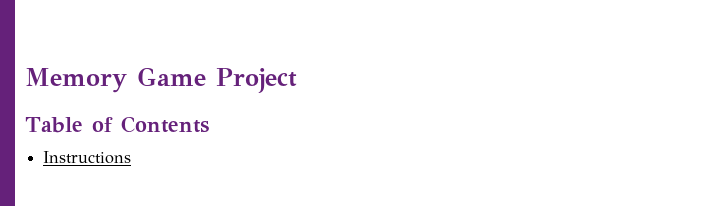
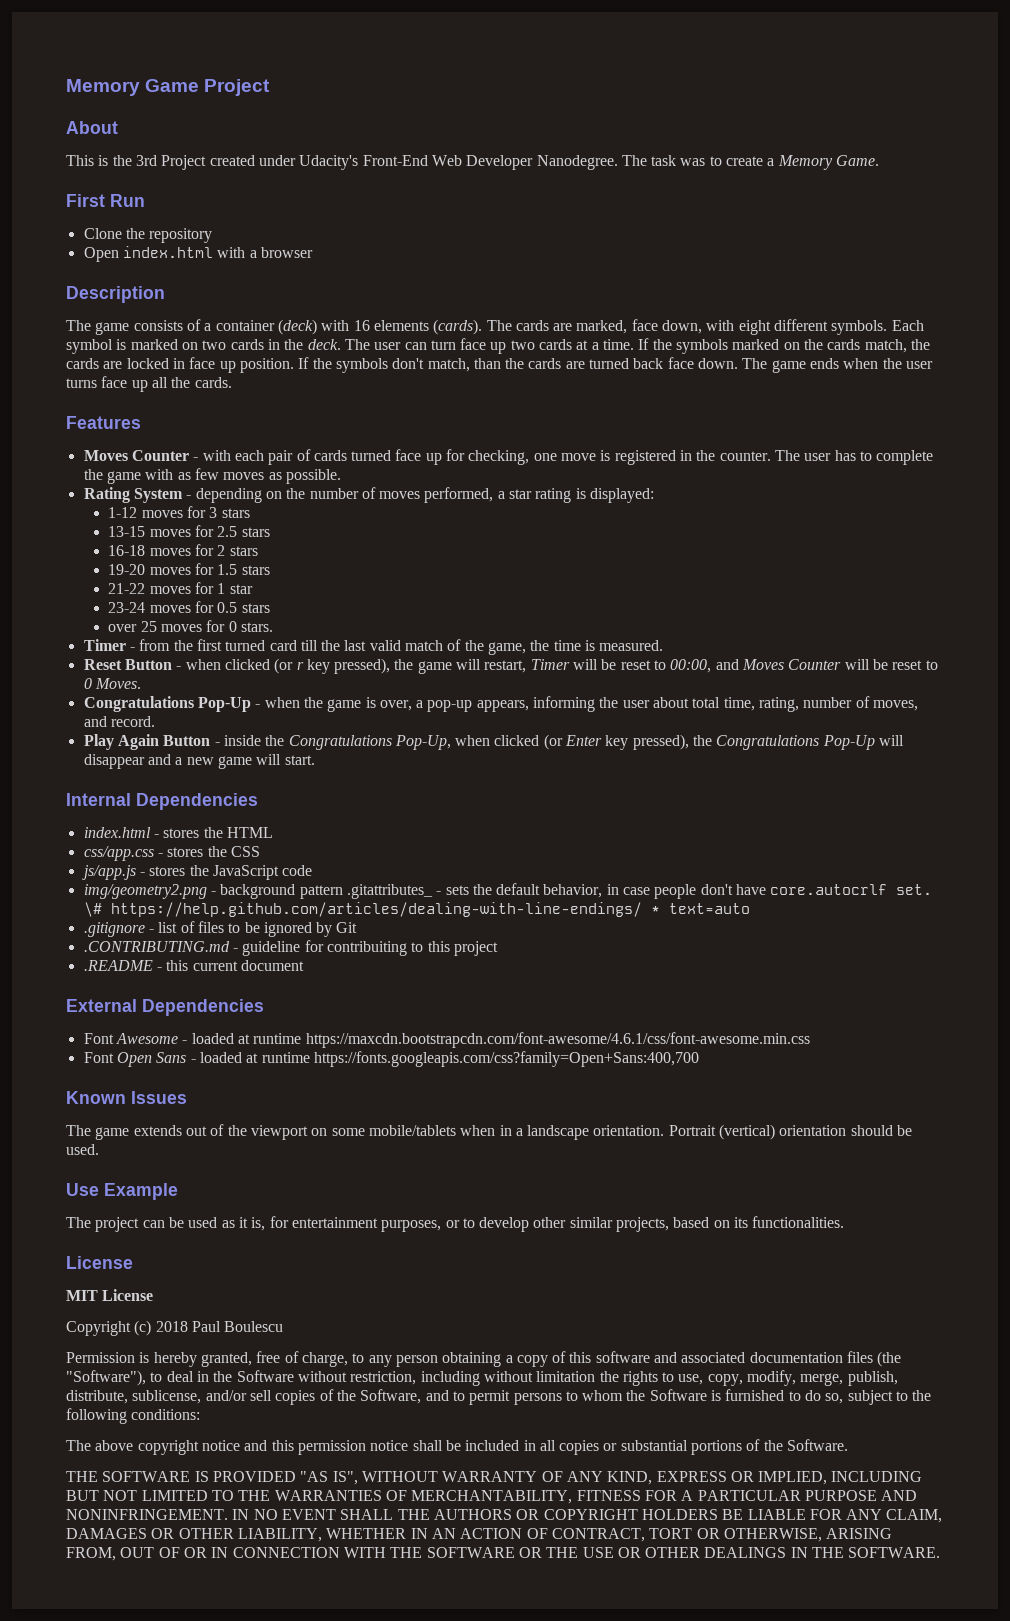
- Table of Contents
- Instructions
+ About
+ This is the 3rd Project created under Udacity's Front-End Web Developer Nanodegree. The task was to create a Memory Game.
+ First Run
+ Clone the repository
+ Open index.html with a browser
+ Description
+ The game consists of a container (deck) with 16 elements (cards). The cards are marked, face down, with eight different symbols. Each symbol is marked on two cards in the deck. The user can turn face up two cards at a time. If the symbols marked on the cards match, the cards are locked in face up position. If the symbols don't match, than the cards are turned back face down. The game ends when the user turns face up all the cards.
+ Features
+ Moves Counter - with each pair of cards turned face up for checking, one move is registered in the counter. The user has to complete the game with as few moves as possible.
+ Rating System - depending on the number of moves performed, a star rating is displayed:
+ 1-12 moves for 3 stars
+ 13-15 moves for 2.5 stars
+ 16-18 moves for 2 stars
+ 19-20 moves for 1.5 stars
+ 21-22 moves for 1 star
+ 23-24 moves for 0.5 stars
+ over 25 moves for 0 stars.
+ Timer - from the first turned card till the last valid match of the game, the time is measured.
+ Reset Button - when clicked (or r key pressed), the game will restart, Timer will be reset to 00:00, and Moves Counter will be reset to 0 Moves.
+ Congratulations Pop-Up - when the game is over, a pop-up appears, informing the user about total time, rating, number of moves, and record.
+ Play Again Button - inside the Congratulations Pop-Up, when clicked (or Enter key pressed), the Congratulations Pop-Up will disappear and a new game will start.
+ Internal Dependencies
+ index.html - stores the HTML
+ css/app.css - stores the CSS
+ js/app.js - stores the JavaScript code
+ img/geometry2.png - background pattern .gitattributes_ - sets the default behavior, in case people don't have core.autocrlf set. \# https://help.github.com/articles/dealing-with-line-endings/ * text=auto
+ .gitignore - list of files to be ignored by Git
+ .CONTRIBUTING.md - guideline for contribuiting to this project
+ .README - this current document
+ External Dependencies
+ Font Awesome - loaded at runtime https://maxcdn.bootstrapcdn.com/font-awesome/4.6.1/css/font-awesome.min.css
+ Font Open Sans - loaded at runtime https://fonts.googleapis.com/css?family=Open+Sans:400,700
+ Known Issues
+ The game extends out of the viewport on some mobile/tablets when in a landscape orientation. Portrait (vertical) orientation should be used.
+ Use Example
+ The project can be used as it is, for entertainment purposes, or to develop other similar projects, based on its functionalities.
+ License
+ MIT License
+ Copyright (c) 2018 Paul Boulescu
+ Permission is hereby granted, free of charge, to any person obtaining a copy of this software and associated documentation files (the "Software"), to deal in the Software without restriction, including without limitation the rights to use, copy, modify, merge, publish, distribute, sublicense, and/or sell copies of the Software, and to permit persons to whom the Software is furnished to do so, subject to the following conditions:
+ The above copyright notice and this permission notice shall be included in all copies or substantial portions of the Software.
+ THE SOFTWARE IS PROVIDED "AS IS", WITHOUT WARRANTY OF ANY KIND, EXPRESS OR IMPLIED, INCLUDING BUT NOT LIMITED TO THE WARRANTIES OF MERCHANTABILITY, FITNESS FOR A PARTICULAR PURPOSE AND NONINFRINGEMENT. IN NO EVENT SHALL THE AUTHORS OR COPYRIGHT HOLDERS BE LIABLE FOR ANY CLAIM, DAMAGES OR OTHER LIABILITY, WHETHER IN AN ACTION OF CONTRACT, TORT OR OTHERWISE, ARISING FROM, OUT OF OR IN CONNECTION WITH THE SOFTWARE OR THE USE OR OTHER DEALINGS IN THE SOFTWARE.

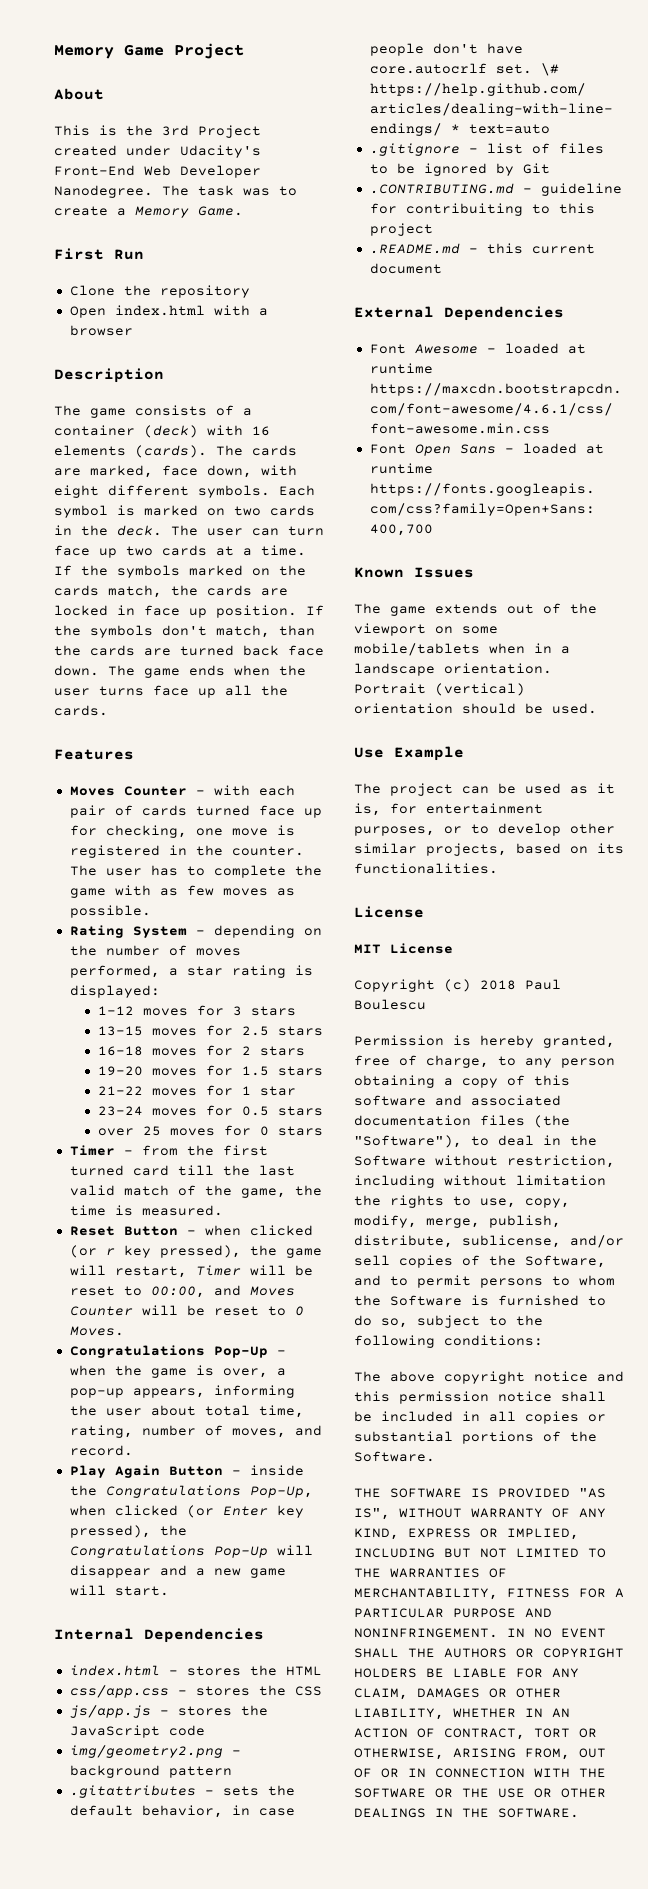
- over 25 moves for 0 stars.
+ over 25 moves for 0 stars
- img/geometry2.png - background pattern .gitattributes_ - sets the default behavior, in case people don't have core.autocrlf set.
+ img/geometry2.png - background pattern
+ .gitattributes - sets the default behavior, in case people don't have core.autocrlf set.
- .README - this current document
+ .README.md - this current document

